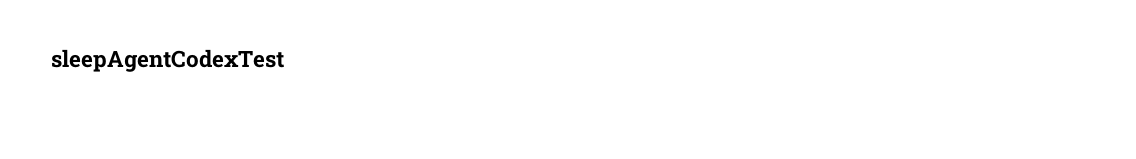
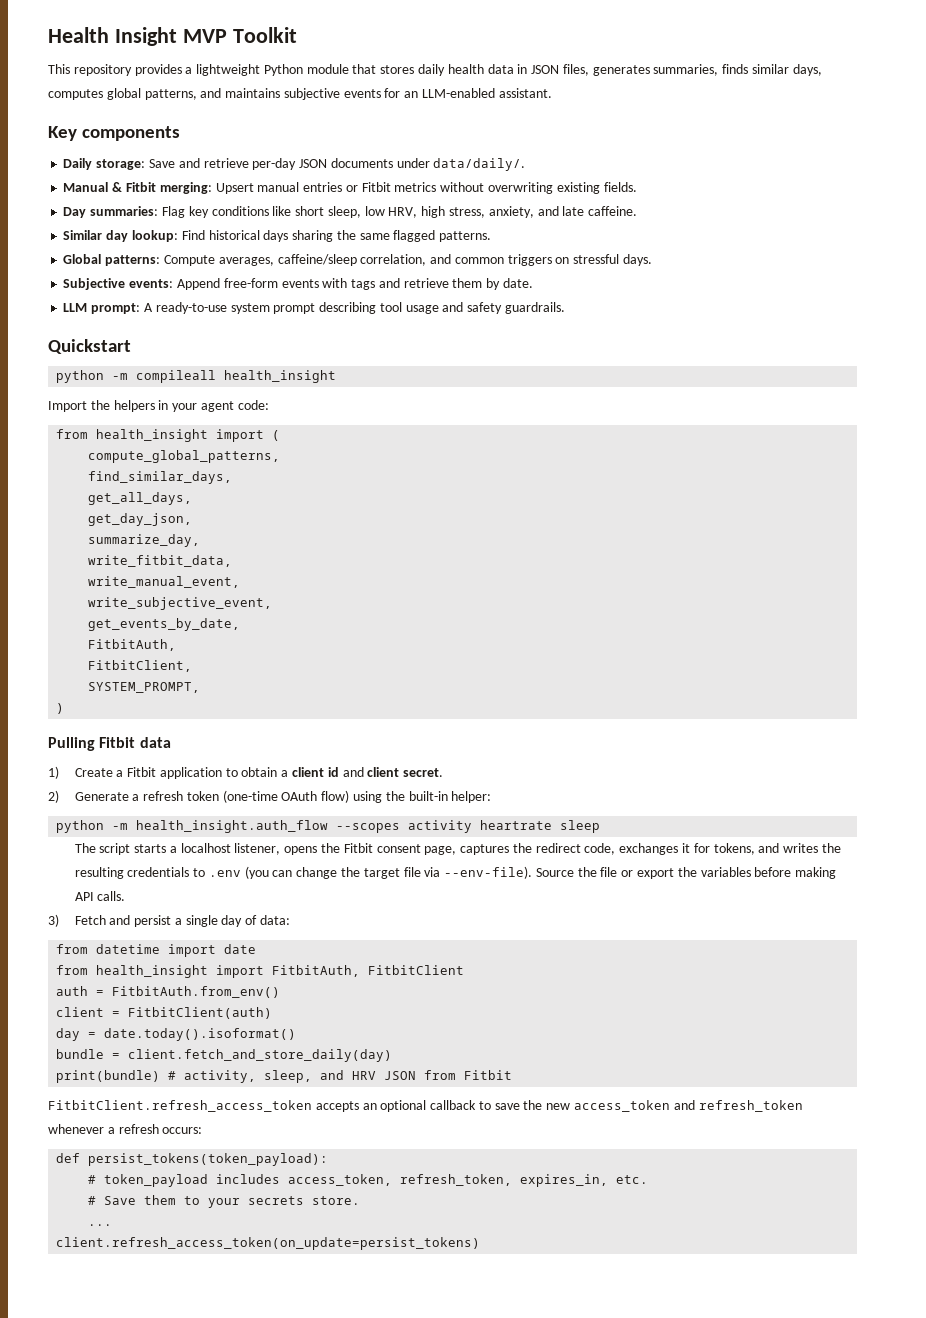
- sleepAgentCodexTest
+ Health Insight MVP Toolkit
+ This repository provides a lightweight Python module that stores daily health data in JSON files, generates summaries, finds similar days, computes global patterns, and maintains subjective events for an LLM-enabled assistant.
+ Key components
+ Daily storage: Save and retrieve per-day JSON documents under data/daily/.
+ Manual & Fitbit merging: Upsert manual entries or Fitbit metrics without overwriting existing fields.
+ Day summaries: Flag key conditions like short sleep, low HRV, high stress, anxiety, and late caffeine.
+ Similar day lookup: Find historical days sharing the same flagged patterns.
+ Global patterns: Compute averages, caffeine/sleep correlation, and common triggers on stressful days.
+ Subjective events: Append free-form events with tags and retrieve them by date.
+ LLM prompt: A ready-to-use system prompt describing tool usage and safety guardrails.
+ Quickstart
+ python -m compileall health_insight
+ Import the helpers in your agent code:
+ from health_insight import (
+ compute_global_patterns,
+ find_similar_days,
+ get_all_days,
+ get_day_json,
+ summarize_day,
+ write_fitbit_data,
+ write_manual_event,
+ write_subjective_event,
+ get_events_by_date,
+ FitbitAuth,
+ FitbitClient,
+ SYSTEM_PROMPT,
+ )
+ Pulling Fitbit data
+ 1) Create a Fitbit application to obtain a client id and client secret.
+ 2) Generate a refresh token (one-time OAuth flow) using the built-in helper:
+ python -m health_insight.auth_flow --scopes activity heartrate sleep
+ The script starts a localhost listener, opens the Fitbit consent page, captures the redirect code, exchanges it for tokens, and writes the resulting credentials to .env (you can change the target file via --env-file). Source the file or export the variables before making API calls.
+ 3) Fetch and persist a single day of data:
+ from datetime import date
+ from health_insight import FitbitAuth, FitbitClient
+ auth = FitbitAuth.from_env()
+ client = FitbitClient(auth)
+ day = date.today().isoformat()
+ bundle = client.fetch_and_store_daily(day)
+ print(bundle) # activity, sleep, and HRV JSON from Fitbit
+ FitbitClient.refresh_access_token accepts an optional callback to save the new access_token and refresh_token whenever a refresh occurs:
+ def persist_tokens(token_payload):
+ # token_payload includes access_token, refresh_token, expires_in, etc.
+ # Save them to your secrets store.
+ ...
+ client.refresh_access_token(on_update=persist_tokens)

